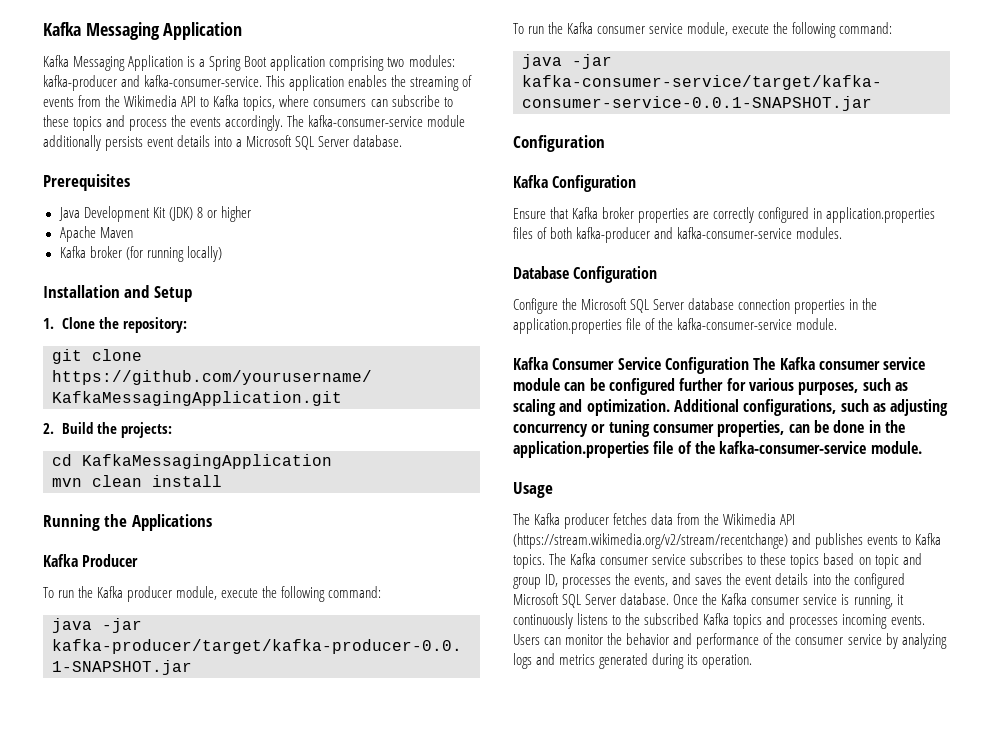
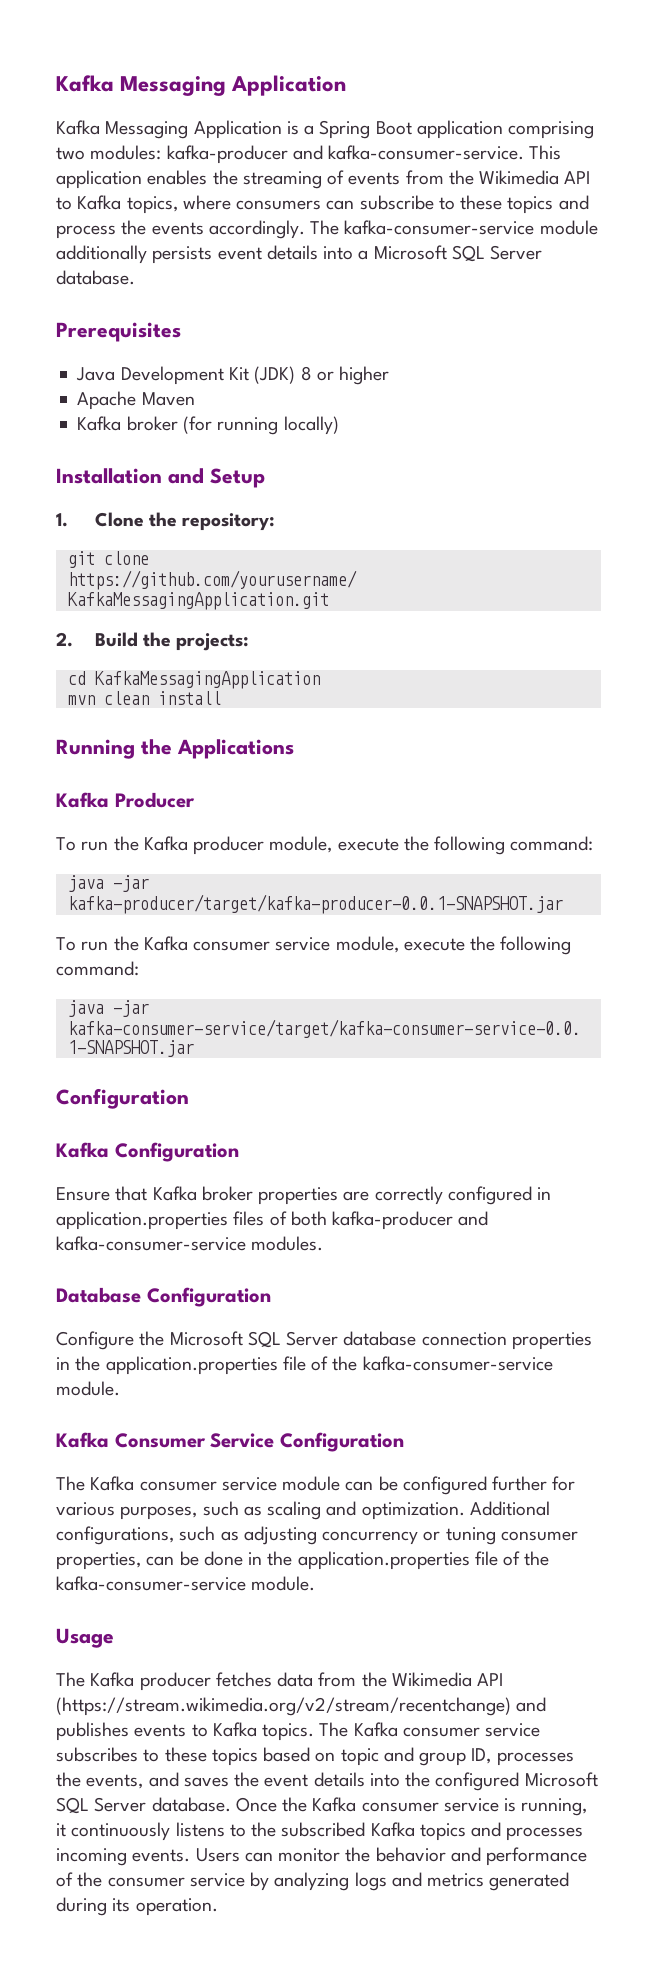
- Kafka Consumer Service Configuration The Kafka consumer service module can be configured further for various purposes, such as scaling and optimization.
+ Kafka Consumer Service Configuration
+ The Kafka consumer service module can be configured further for various purposes, such as scaling and optimization.

